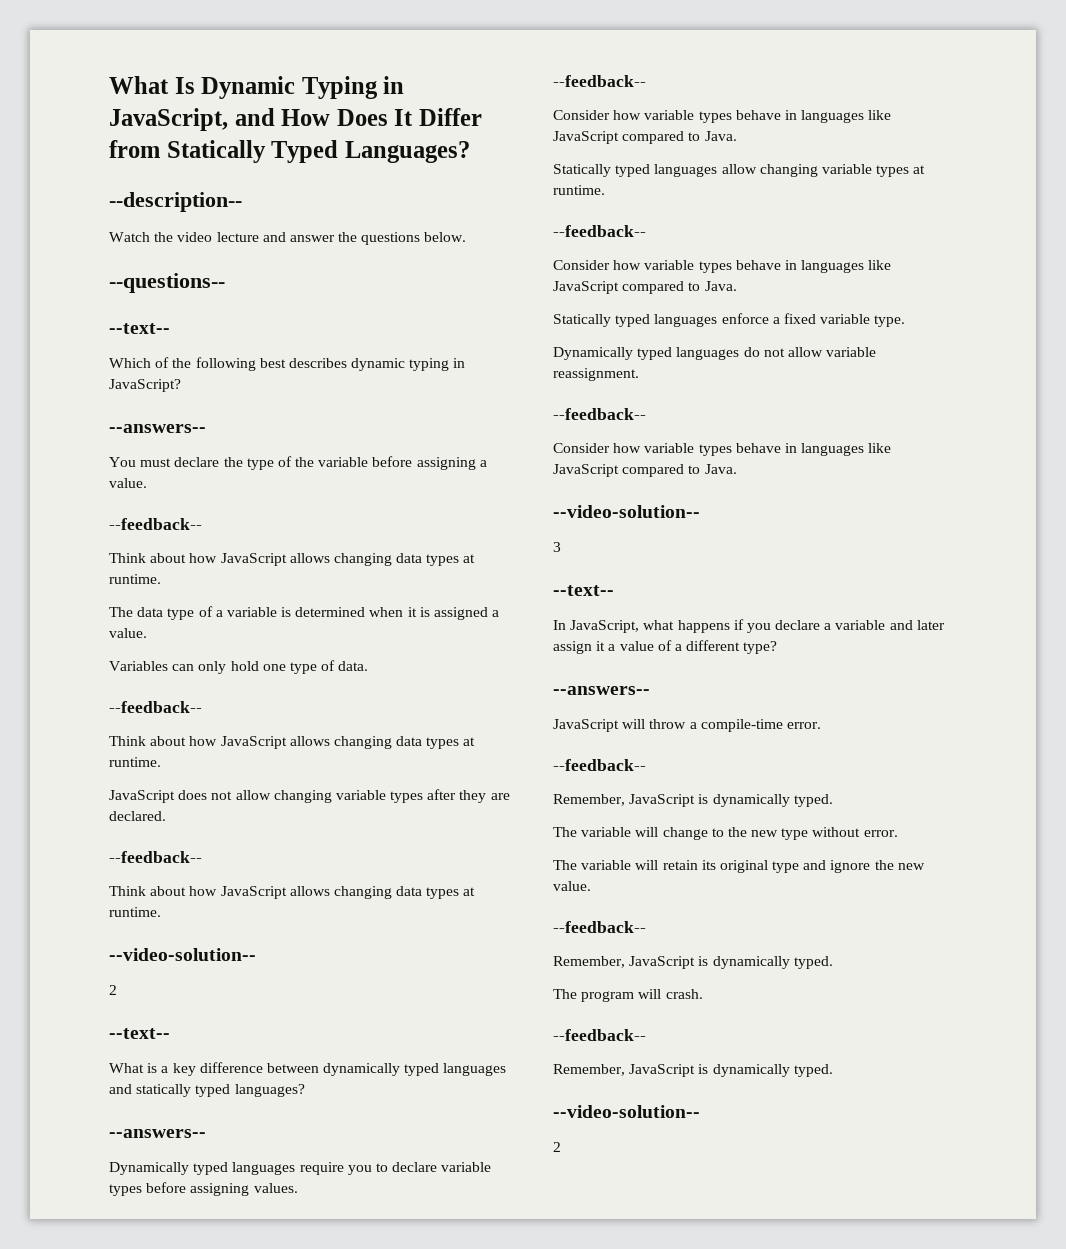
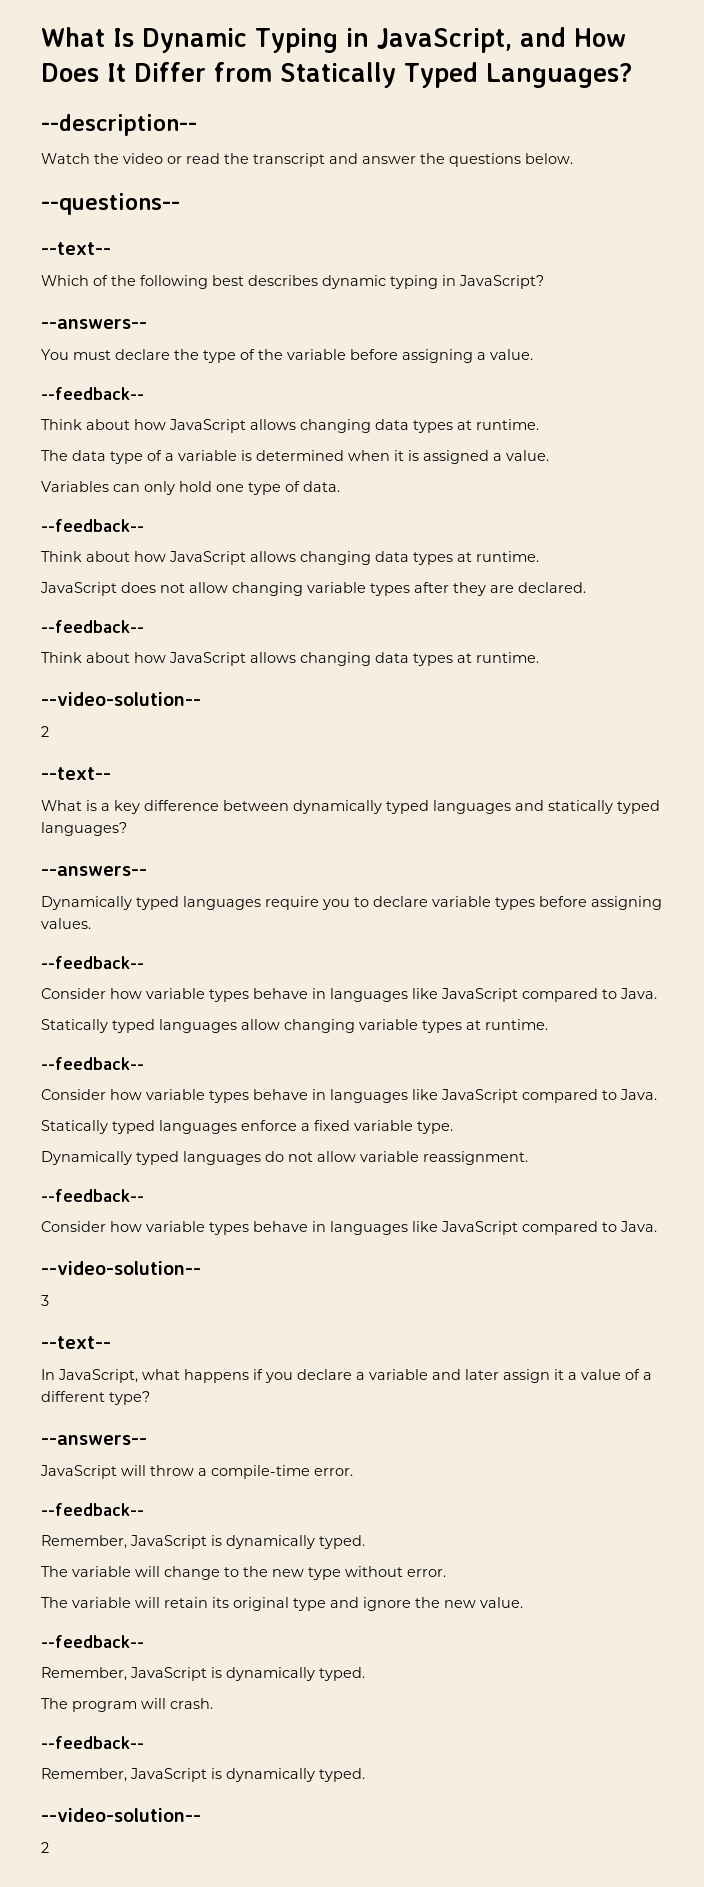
- Watch the video lecture and answer the questions below.
+ Watch the video or read the transcript and answer the questions below.

